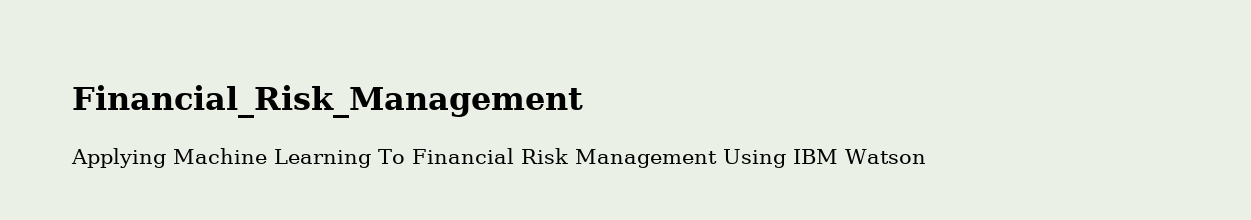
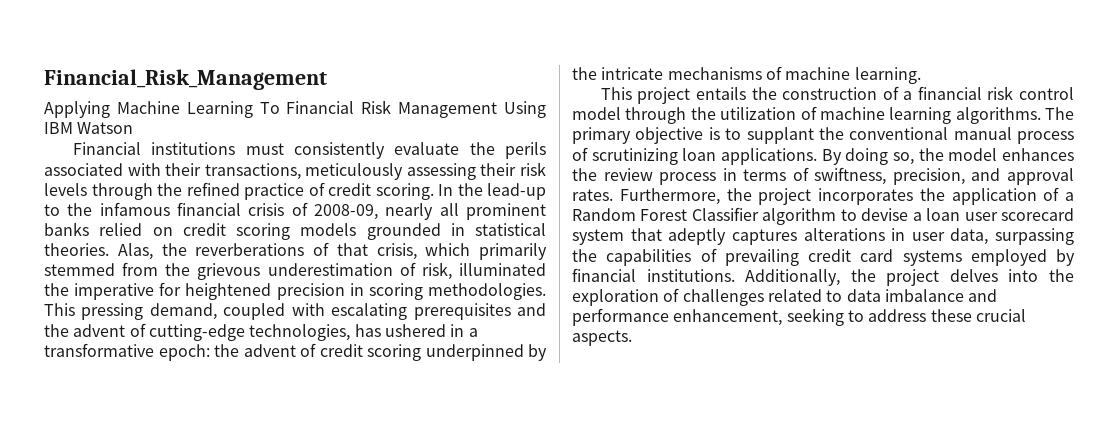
+ Financial institutions must consistently evaluate the perils associated with their transactions, meticulously assessing their risk levels through the refined practice of credit scoring. In the lead-up to the infamous financial crisis of 2008-09, nearly all prominent banks relied on credit scoring models grounded in statistical theories. Alas, the reverberations of that crisis, which primarily stemmed from the grievous underestimation of risk, illuminated the imperative for heightened precision in scoring methodologies. This pressing demand, coupled with escalating prerequisites and the advent of cutting-edge technologies, has ushered in a transformative epoch: the advent of credit scoring underpinned by the intricate mechanisms of machine learning.
+ This project entails the construction of a financial risk control model through the utilization of machine learning algorithms. The primary objective is to supplant the conventional manual process of scrutinizing loan applications. By doing so, the model enhances the review process in terms of swiftness, precision, and approval rates. Furthermore, the project incorporates the application of a Random Forest Classifier algorithm to devise a loan user scorecard system that adeptly captures alterations in user data, surpassing the capabilities of prevailing credit card systems employed by financial institutions. Additionally, the project delves into the exploration of challenges related to data imbalance and performance enhancement, seeking to address these crucial aspects.

